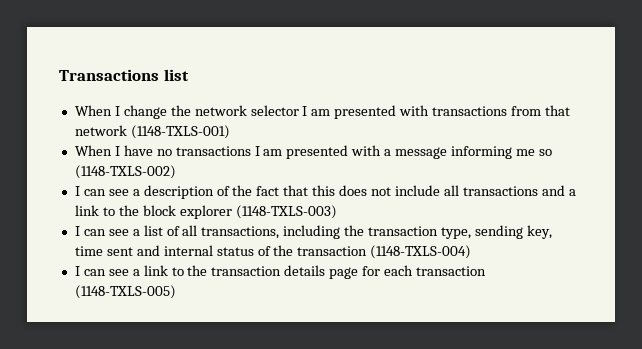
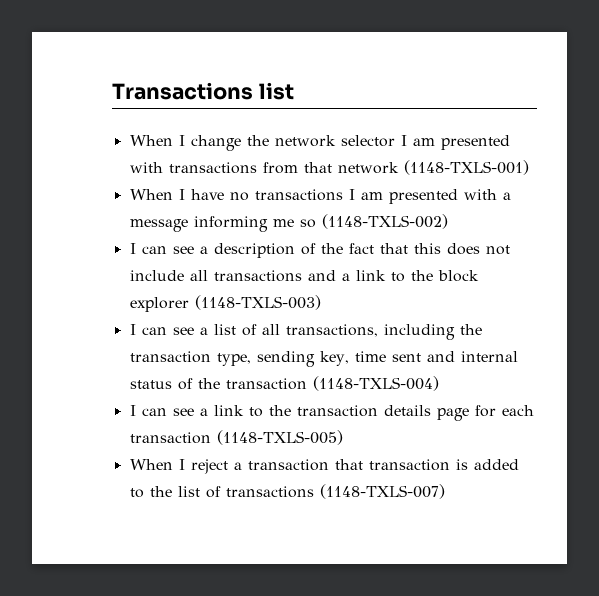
+ When I reject a transaction that transaction is added to the list of transactions (1148-TXLS-007)

